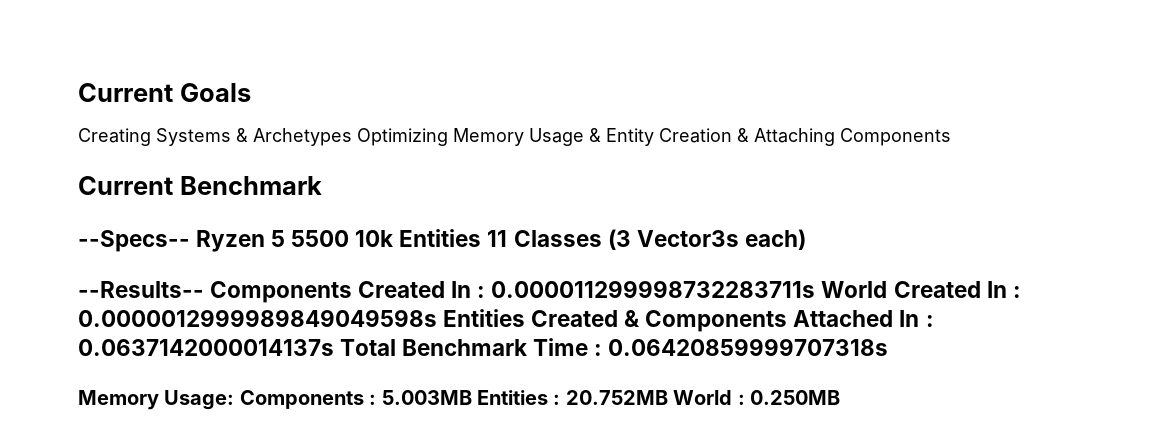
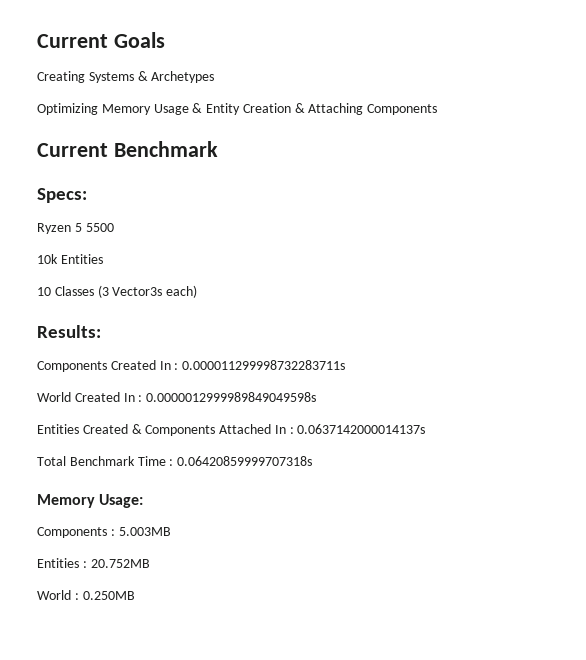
- Creating Systems & Archetypes Optimizing Memory Usage & Entity Creation & Attaching Components
+ Creating Systems & Archetypes
+ Optimizing Memory Usage & Entity Creation & Attaching Components
- --Specs-- Ryzen 5 5500 10k Entities 11 Classes (3 Vector3s each)
+ Specs:
+ Ryzen 5 5500
+ 10k Entities
+ 10 Classes (3 Vector3s each)
- --Results-- Components Created In : 0.000011299998732283711s World Created In : 0.0000012999989849049598s Entities Created & Components Attached In : 0.0637142000014137s Total Benchmark Time : 0.06420859999707318s
+ Results:
+ Components Created In : 0.000011299998732283711s
+ World Created In : 0.0000012999989849049598s
+ Entities Created & Components Attached In : 0.0637142000014137s
+ Total Benchmark Time : 0.06420859999707318s
- Memory Usage: Components : 5.003MB Entities : 20.752MB World : 0.250MB
+ Memory Usage:
+ Components : 5.003MB
+ Entities : 20.752MB
+ World : 0.250MB

